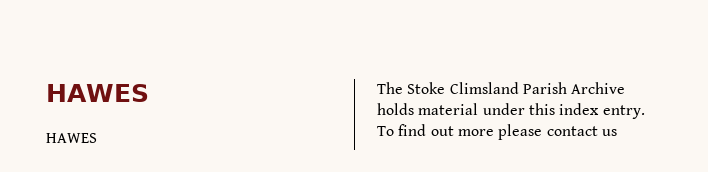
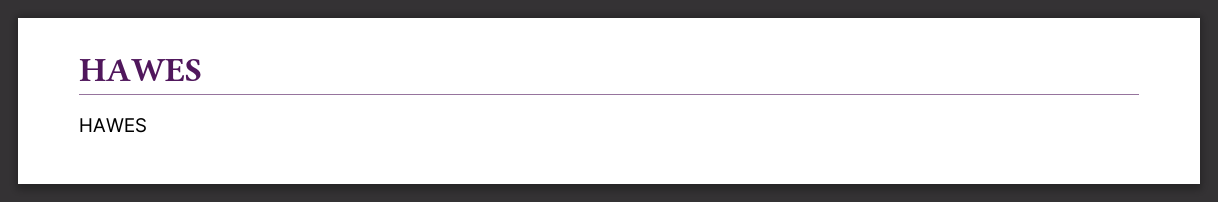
- The Stoke Climsland Parish Archive holds material under this index entry. To find out more please contact us

